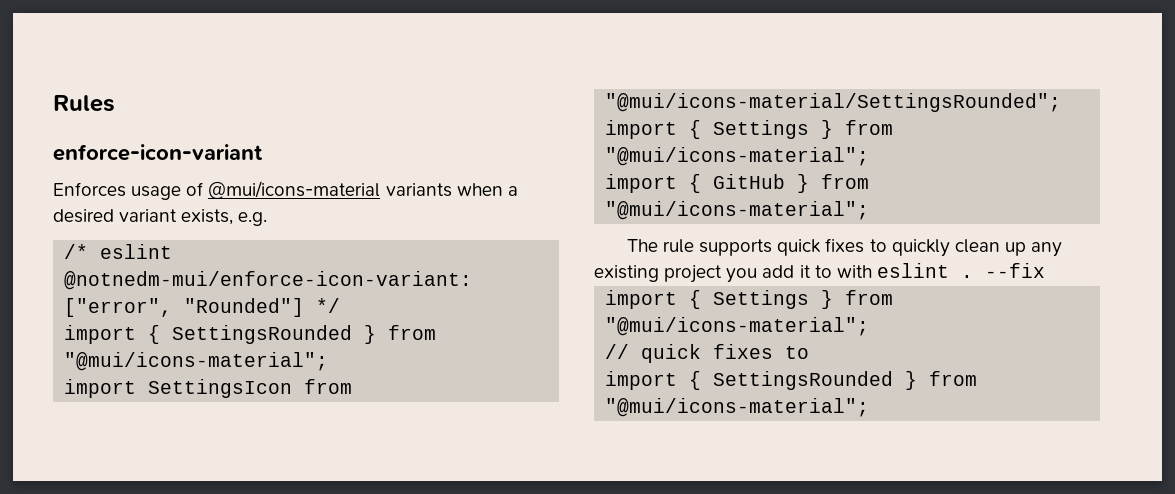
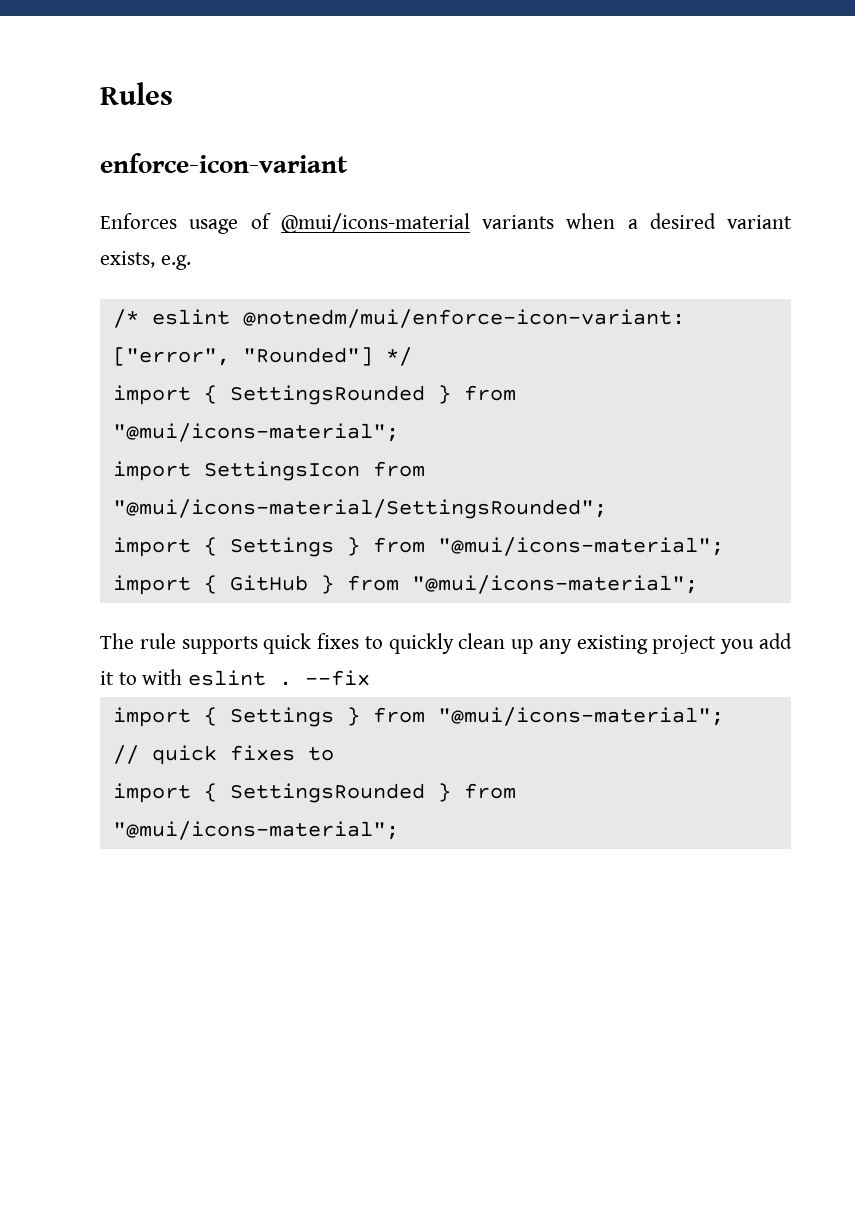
- /* eslint @notnedm-mui/enforce-icon-variant: ["error", "Rounded"] */
+ /* eslint @notnedm/mui/enforce-icon-variant: ["error", "Rounded"] */

